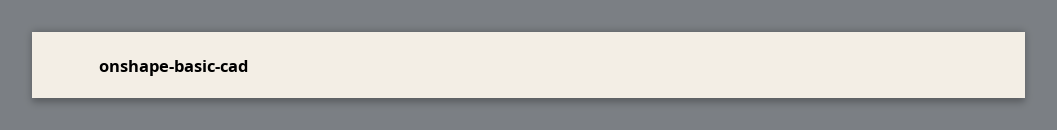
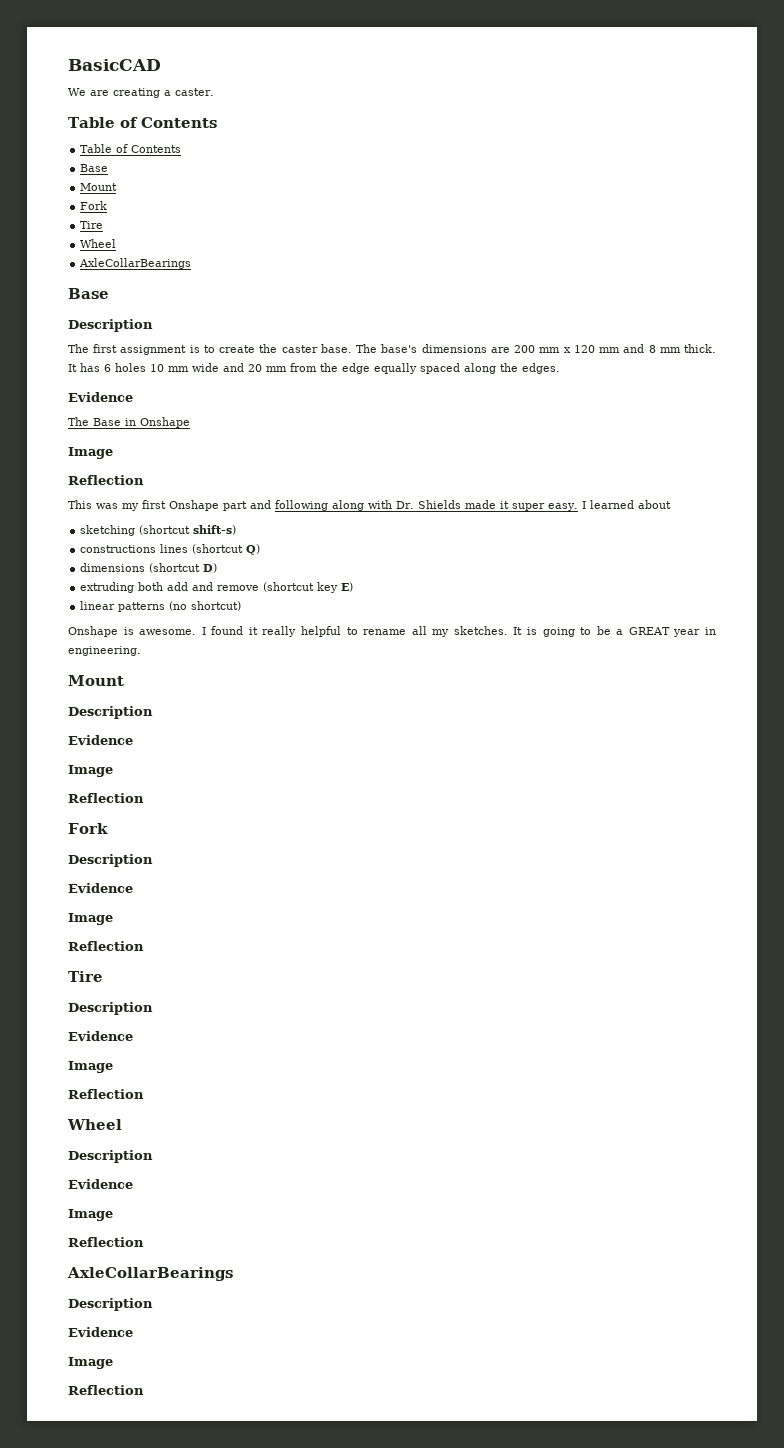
- onshape-basic-cad
+ BasicCAD
+ We are creating a caster.
+ Table of Contents
+ Table of Contents
+ Base
+ Mount
+ Fork
+ Tire
+ Wheel
+ AxleCollarBearings
+ Base
+ Description
+ The first assignment is to create the caster base. The base's dimensions are 200 mm x 120 mm and 8 mm thick. It has 6 holes 10 mm wide and 20 mm from the edge equally spaced along the edges.
+ Evidence
+ The Base in Onshape
+ Image
+ Reflection
+ This was my first Onshape part and following along with Dr. Shields made it super easy. I learned about
+ sketching (shortcut shift-s)
+ constructions lines (shortcut Q)
+ dimensions (shortcut D)
+ extruding both add and remove (shortcut key E)
+ linear patterns (no shortcut)
+ Onshape is awesome. I found it really helpful to rename all my sketches. It is going to be a GREAT year in engineering.
+ Mount
+ Description
+ Evidence
+ Image
+ Reflection
+ Fork
+ Description
+ Evidence
+ Image
+ Reflection
+ Tire
+ Description
+ Evidence
+ Image
+ Reflection
+ Wheel
+ Description
+ Evidence
+ Image
+ Reflection
+ AxleCollarBearings
+ Description
+ Evidence
+ Image
+ Reflection

